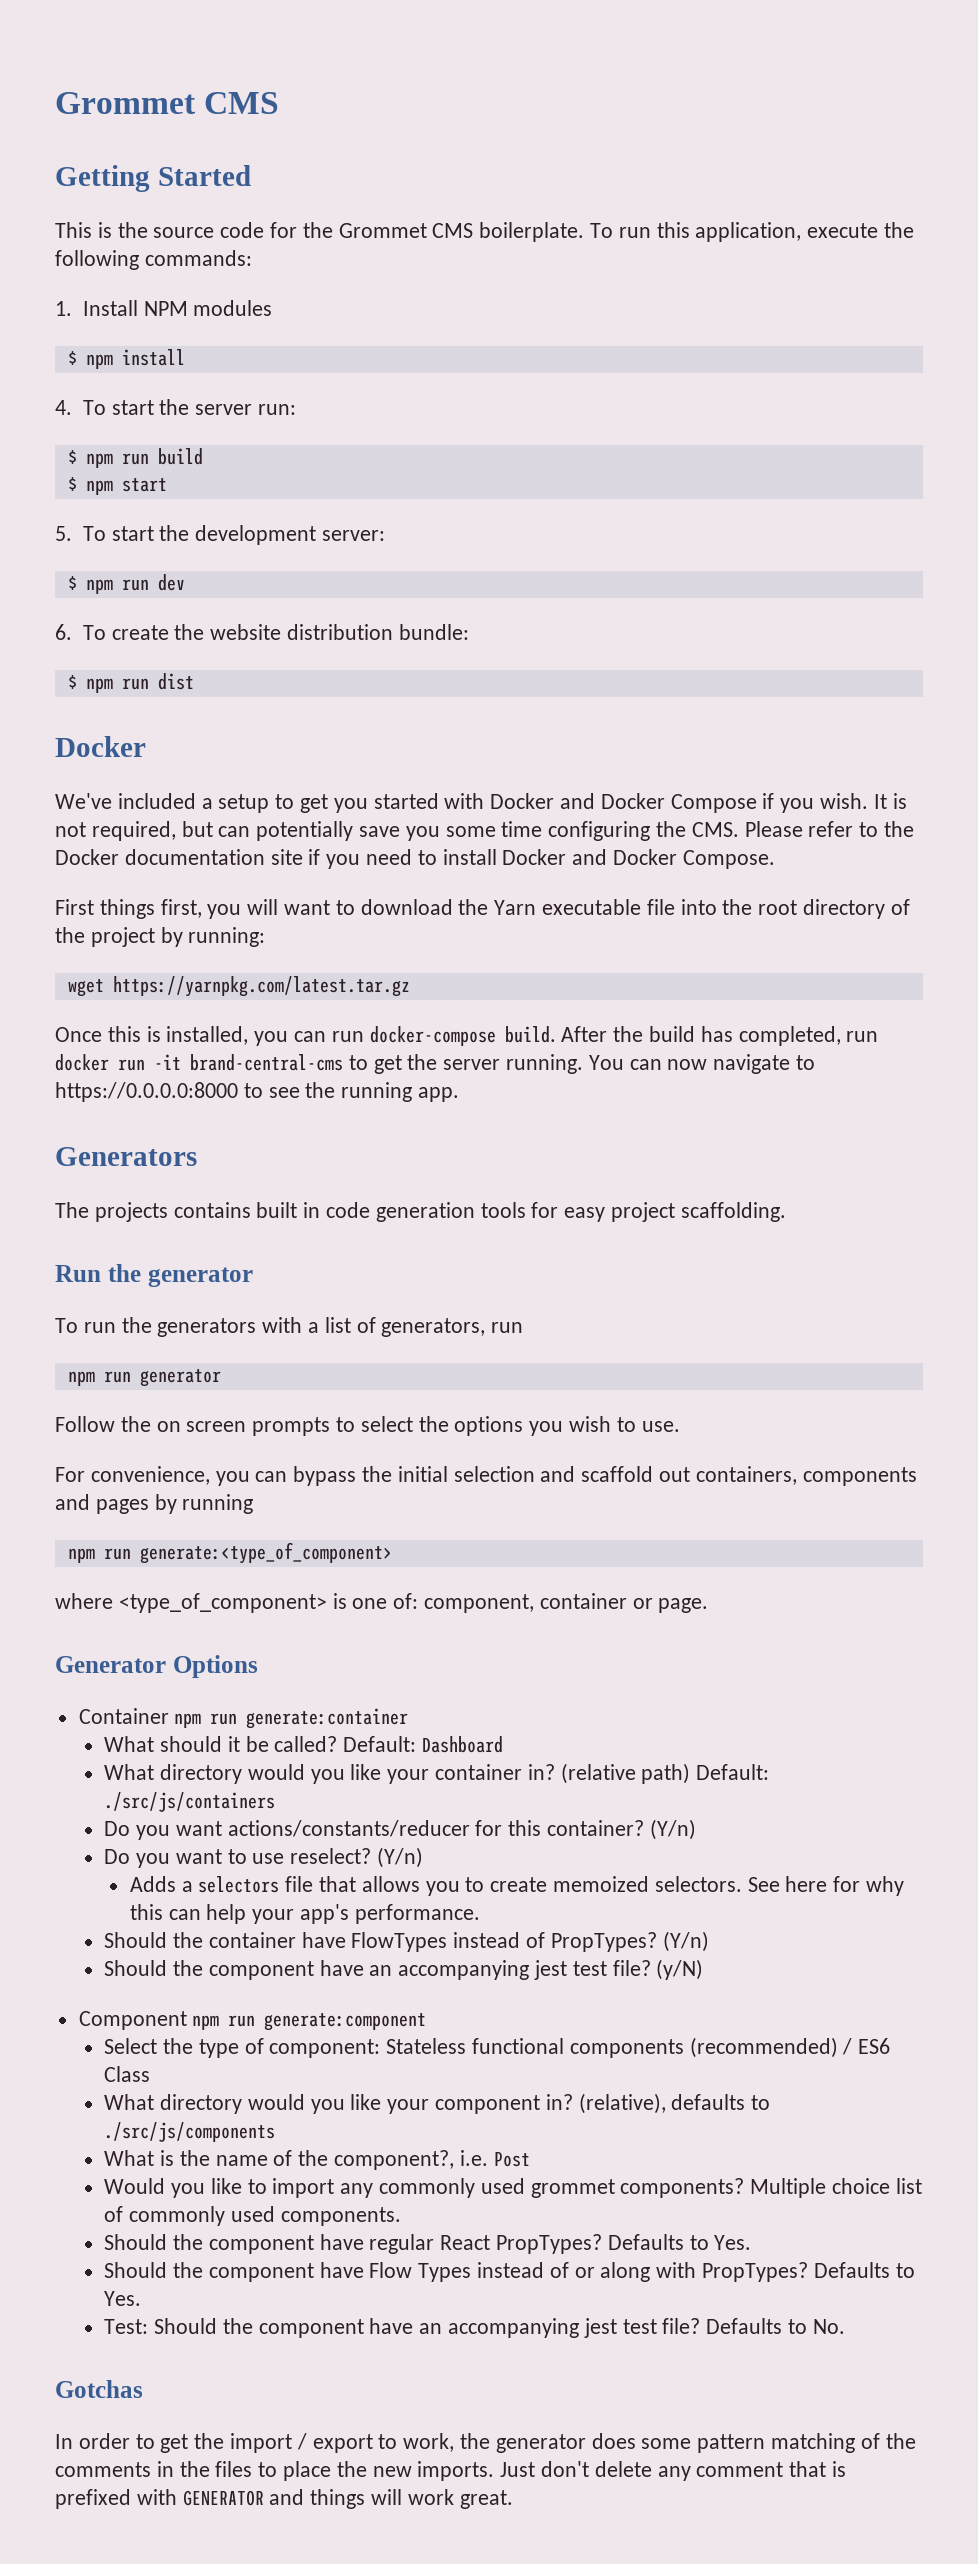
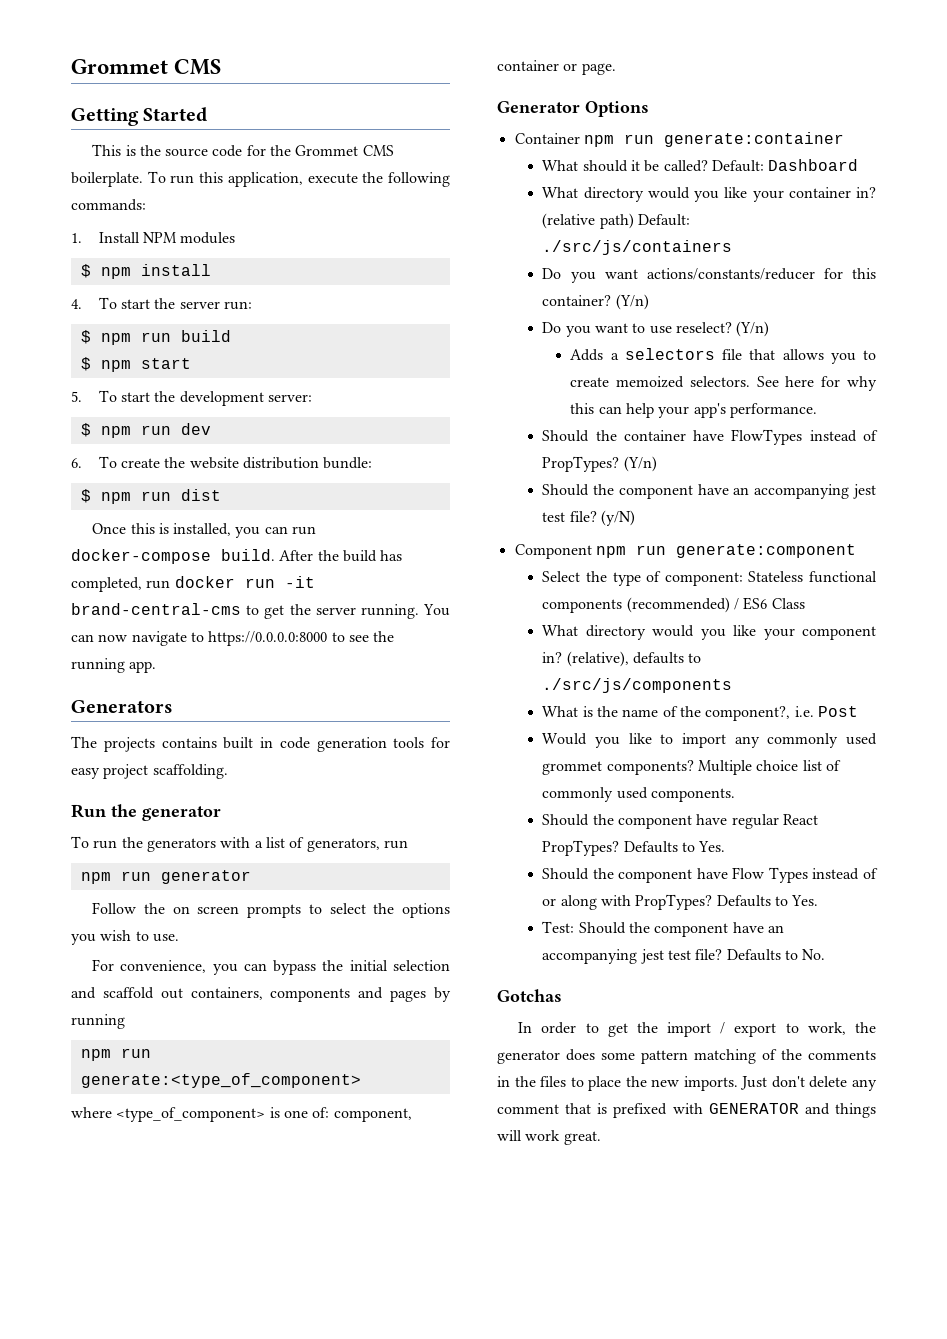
  $ npm run dist
- Docker
- We've included a setup to get you started with Docker and Docker Compose if you wish. It is not required, but can potentially save you some time configuring the CMS. Please refer to the Docker documentation site if you need to install Docker and Docker Compose.
- First things first, you will want to download the Yarn executable file into the root directory of the project by running:
- wget https://yarnpkg.com/latest.tar.gz

